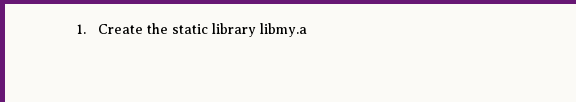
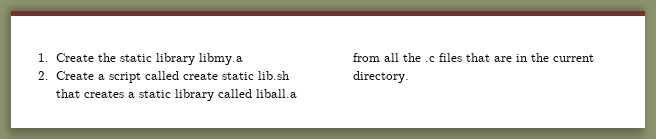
+ 2. Create a script called create static lib.sh that creates a static library called liball.a from all the .c files that are in the current directory.

